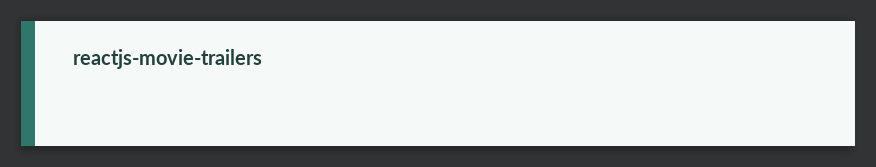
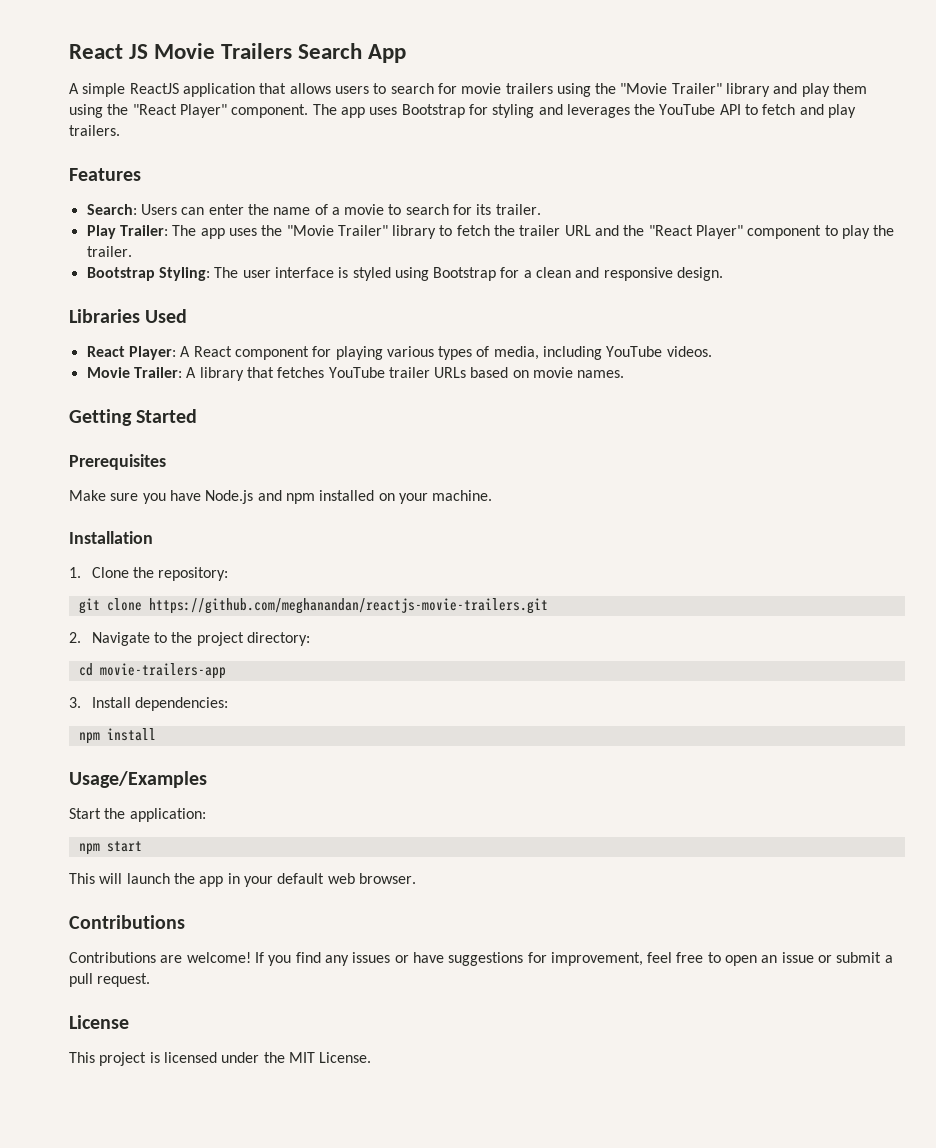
- reactjs-movie-trailers
+ React JS Movie Trailers Search App
+ A simple ReactJS application that allows users to search for movie trailers using the "Movie Trailer" library and play them using the "React Player" component. The app uses Bootstrap for styling and leverages the YouTube API to fetch and play trailers.
+ Features
+ Search: Users can enter the name of a movie to search for its trailer.
+ Play Trailer: The app uses the "Movie Trailer" library to fetch the trailer URL and the "React Player" component to play the trailer.
+ Bootstrap Styling: The user interface is styled using Bootstrap for a clean and responsive design.
+ Libraries Used
+ React Player: A React component for playing various types of media, including YouTube videos.
+ Movie Trailer: A library that fetches YouTube trailer URLs based on movie names.
+ Getting Started
+ Prerequisites
+ Make sure you have Node.js and npm installed on your machine.
+ Installation
+ 1. Clone the repository:
+ git clone https://github.com/meghanandan/reactjs-movie-trailers.git
+ 2. Navigate to the project directory:
+ cd movie-trailers-app
+ 3. Install dependencies:
+ npm install
+ Usage/Examples
+ Start the application:
+ npm start
+ This will launch the app in your default web browser.
+ Contributions
+ Contributions are welcome! If you find any issues or have suggestions for improvement, feel free to open an issue or submit a pull request.
+ License
+ This project is licensed under the MIT License.

